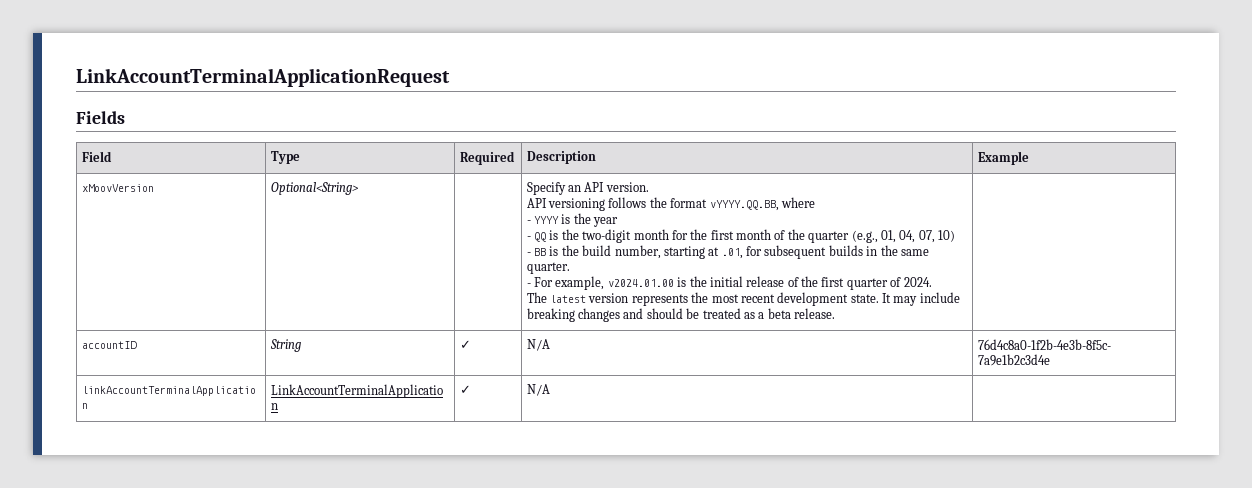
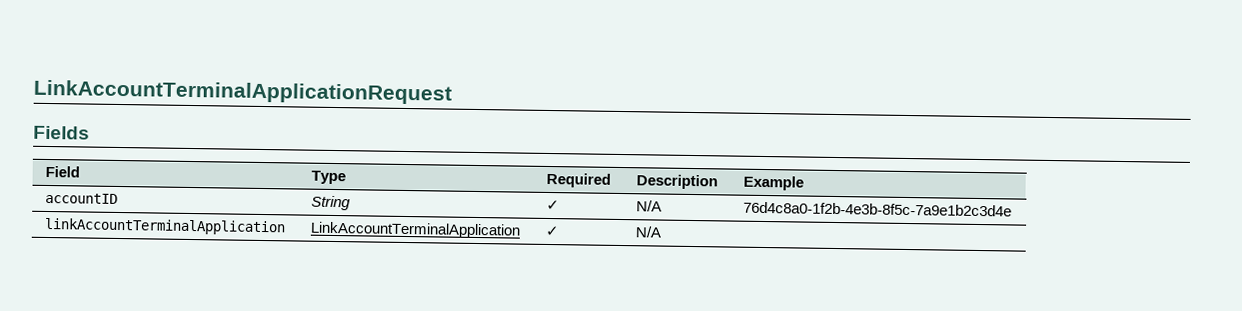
- xMoovVersion | Optional<String> | | Specify an API version.
- API versioning follows the format vYYYY.QQ.BB, where
- - YYYY is the year
- - QQ is the two-digit month for the first month of the quarter (e.g., 01, 04, 07, 10)
- - BB is the build number, starting at .01, for subsequent builds in the same quarter.
- - For example, v2024.01.00 is the initial release of the first quarter of 2024.
- The latest version represents the most recent development state. It may include breaking changes and should be treated as a beta release.

